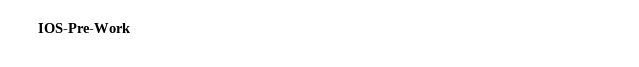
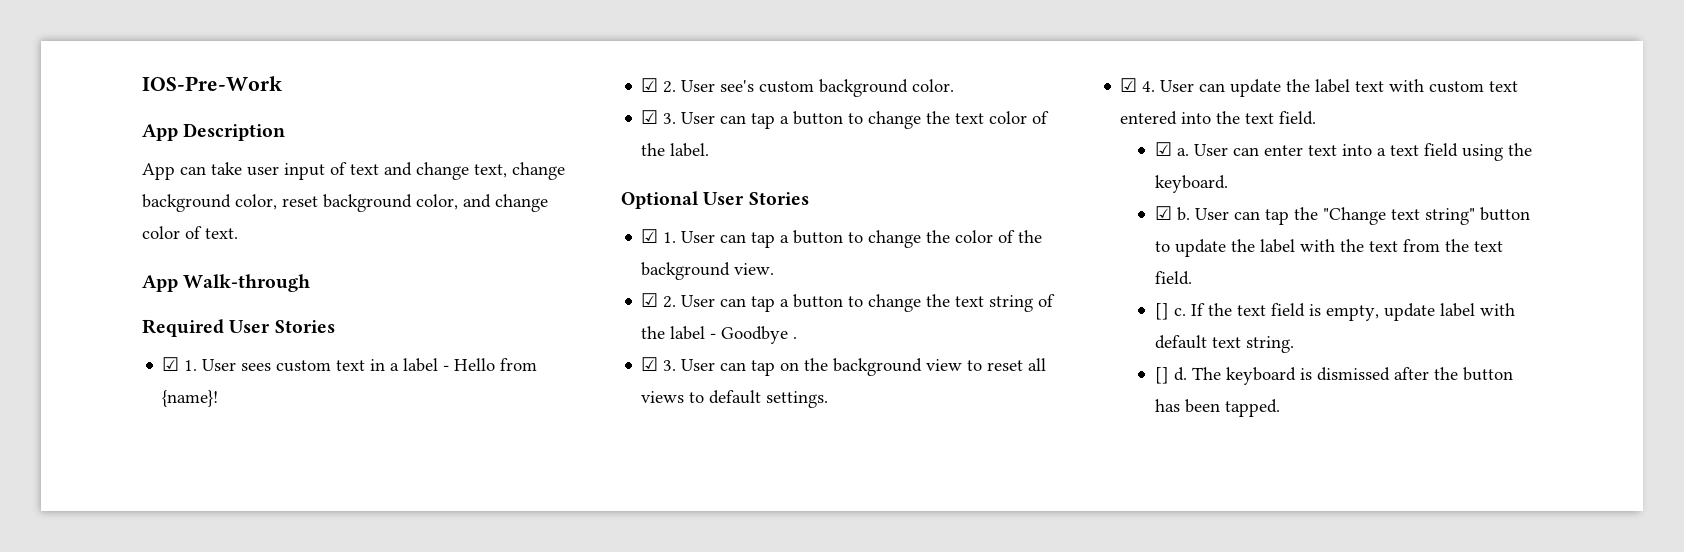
+ App Description
+ App can take user input of text and change text, change background color, reset background color, and change color of text.
+ App Walk-through
+ Required User Stories
+ ☑ 1. User sees custom text in a label - Hello from {name}!
+ ☑ 2. User see's custom background color.
+ ☑ 3. User can tap a button to change the text color of the label.
+ Optional User Stories
+ ☑ 1. User can tap a button to change the color of the background view.
+ ☑ 2. User can tap a button to change the text string of the label - Goodbye .
+ ☑ 3. User can tap on the background view to reset all views to default settings.
+ ☑ 4. User can update the label text with custom text entered into the text field.
+ ☑ a. User can enter text into a text field using the keyboard.
+ ☑ b. User can tap the "Change text string" button to update the label with the text from the text field.
+ [] c. If the text field is empty, update label with default text string.
+ [] d. The keyboard is dismissed after the button has been tapped.

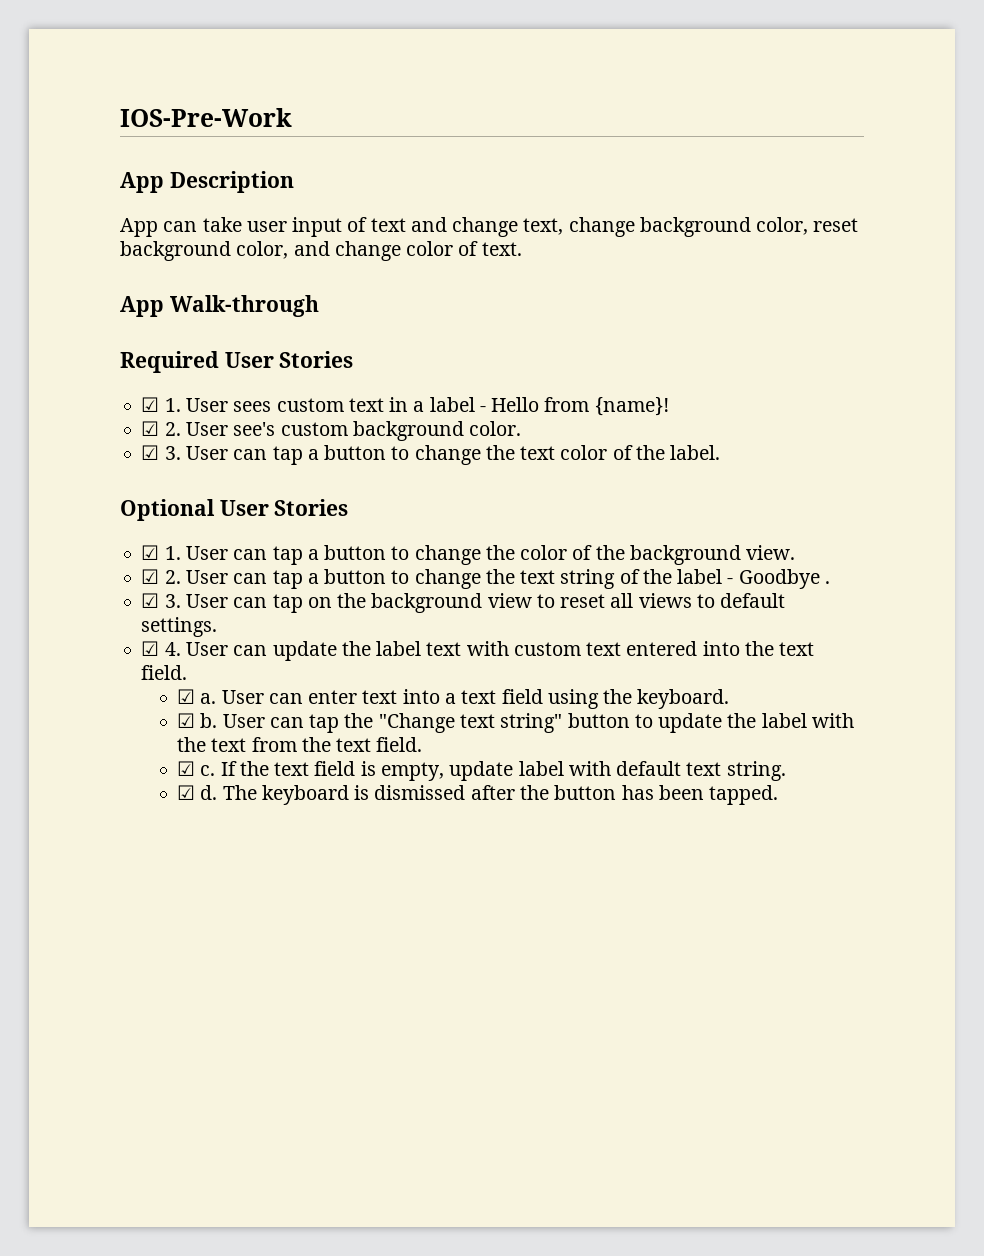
- [] c.
+ ☑ c.
- [] d.
+ ☑ d.

